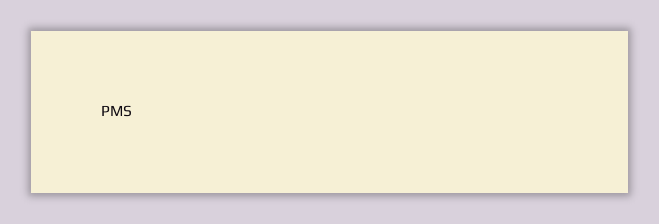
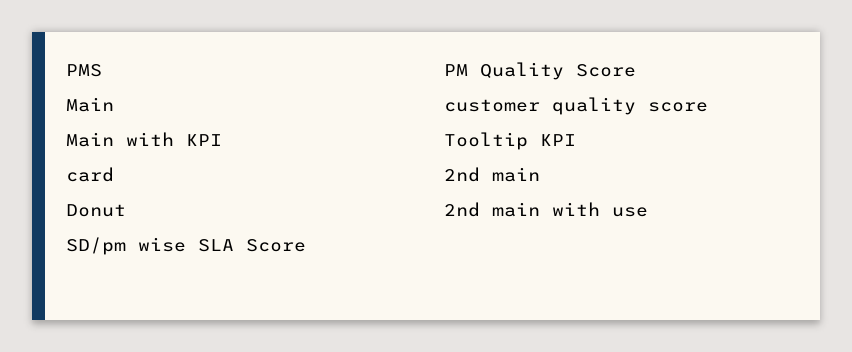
  PMS
+ Main
+ Main with KPI
+ card
+ Donut
+ SD/pm wise SLA Score
+ PM Quality Score
+ customer quality score
+ Tooltip KPI
+ 2nd main
+ 2nd main with use

